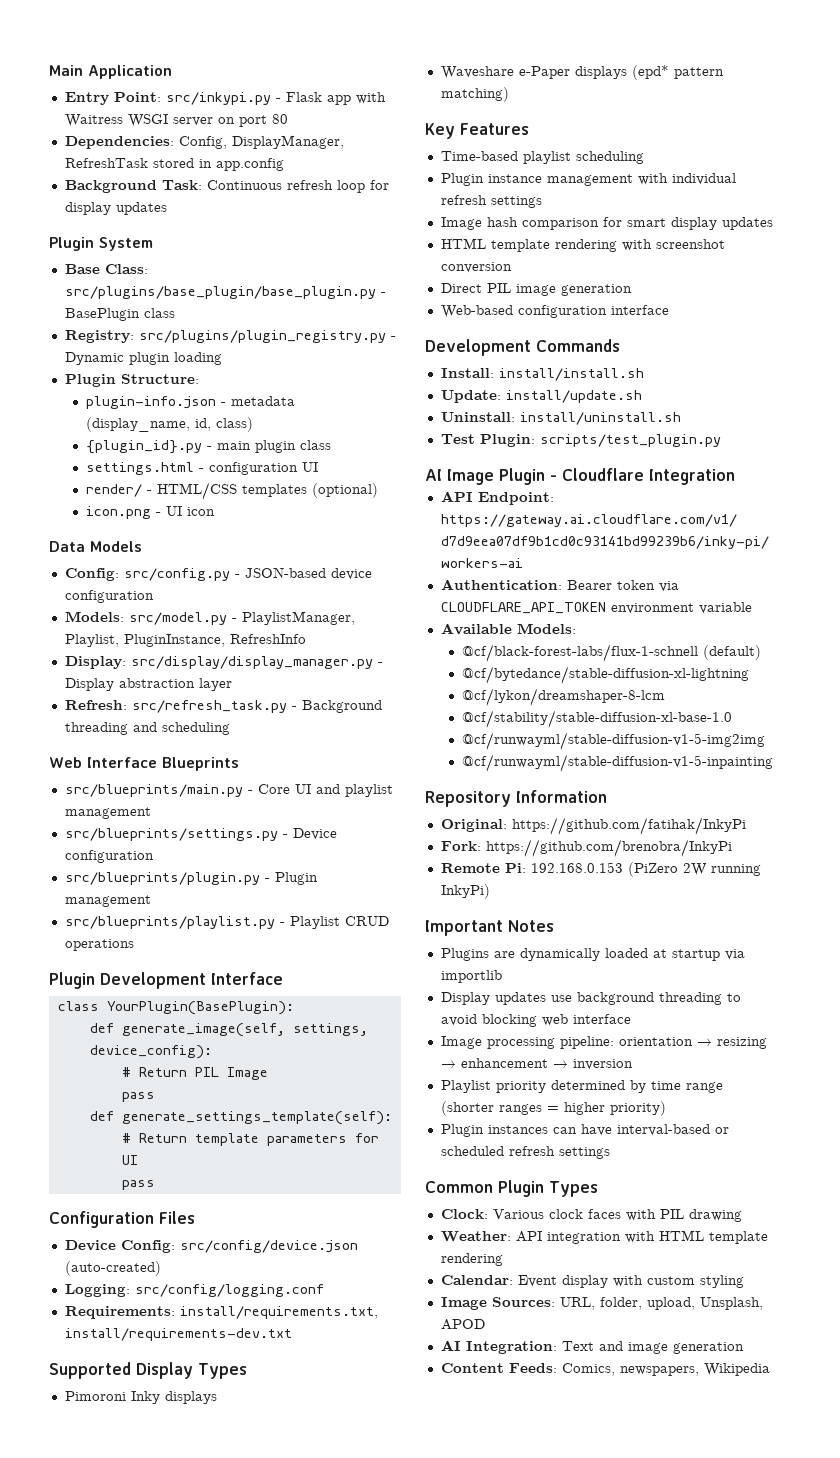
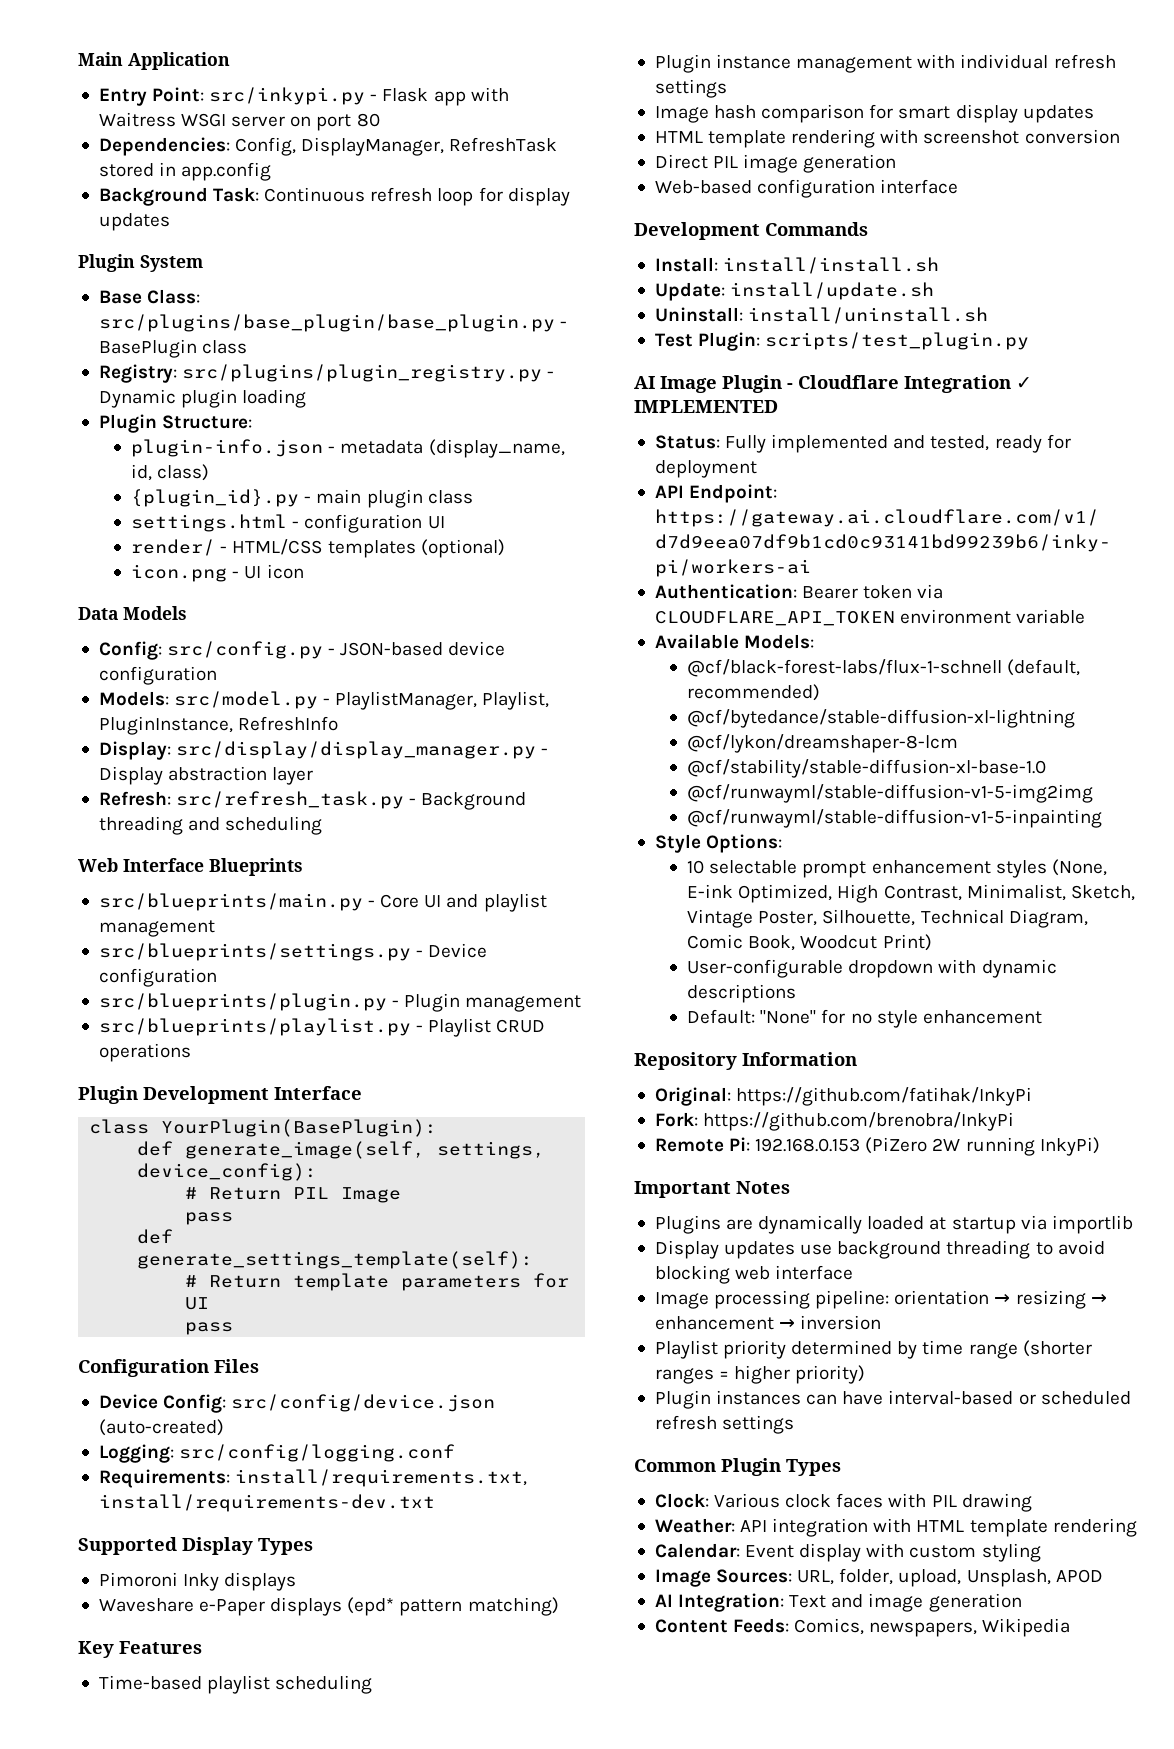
- AI Image Plugin - Cloudflare Integration
+ AI Image Plugin - Cloudflare Integration ✓ IMPLEMENTED
+ Status: Fully implemented and tested, ready for deployment
- @cf/black-forest-labs/flux-1-schnell (default)
+ @cf/black-forest-labs/flux-1-schnell (default, recommended)
+ Style Options:
+ 10 selectable prompt enhancement styles (None, E-ink Optimized, High Contrast, Minimalist, Sketch, Vintage Poster, Silhouette, Technical Diagram, Comic Book, Woodcut Print)
+ User-configurable dropdown with dynamic descriptions
+ Default: "None" for no style enhancement

